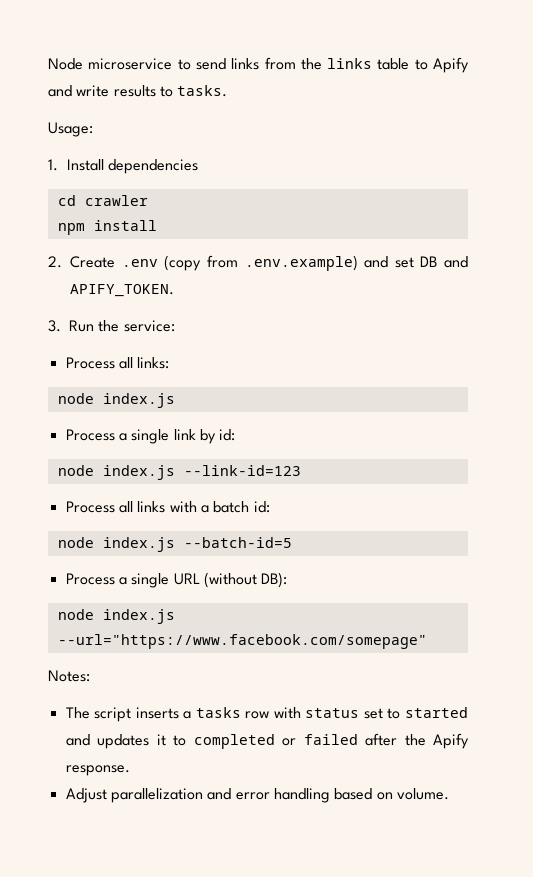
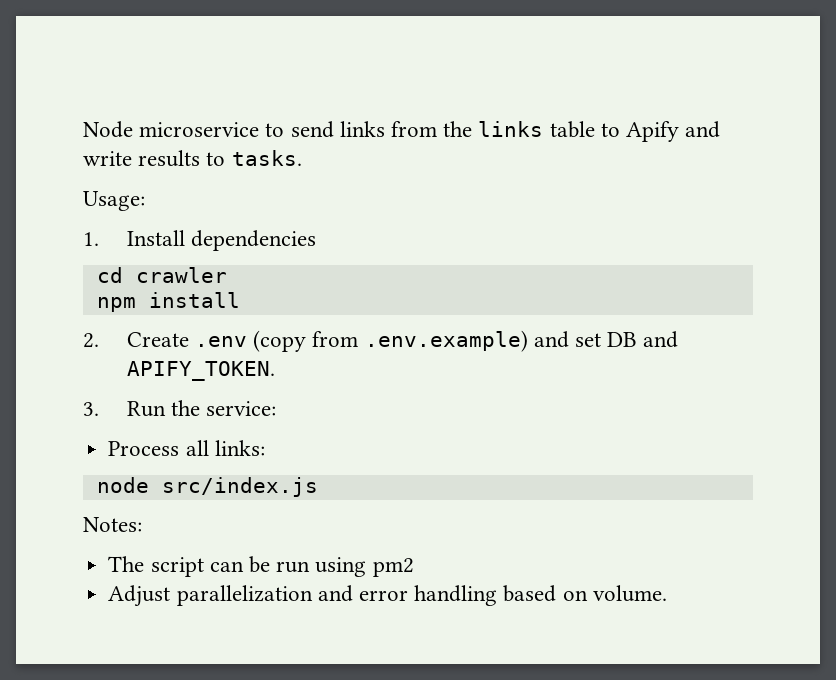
  Process all links:
- node index.js
- Process a single link by id:
- node index.js --link-id=123
- Process all links with a batch id:
- node index.js --batch-id=5
- Process a single URL (without DB):
- node index.js --url="https://www.facebook.com/somepage"
+ node src/index.js
  Notes:
- The script inserts a tasks row with status set to started and updates it to completed or failed after the Apify response.
+ The script can be run using pm2

